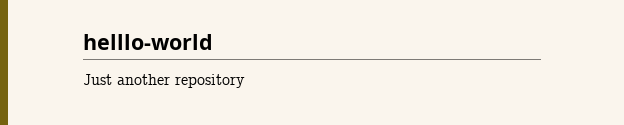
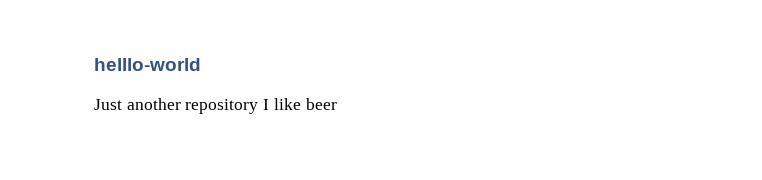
- Just another repository
+ Just another repository I like beer

